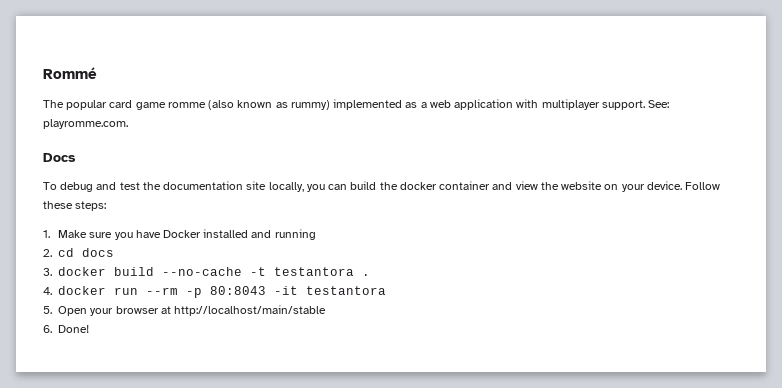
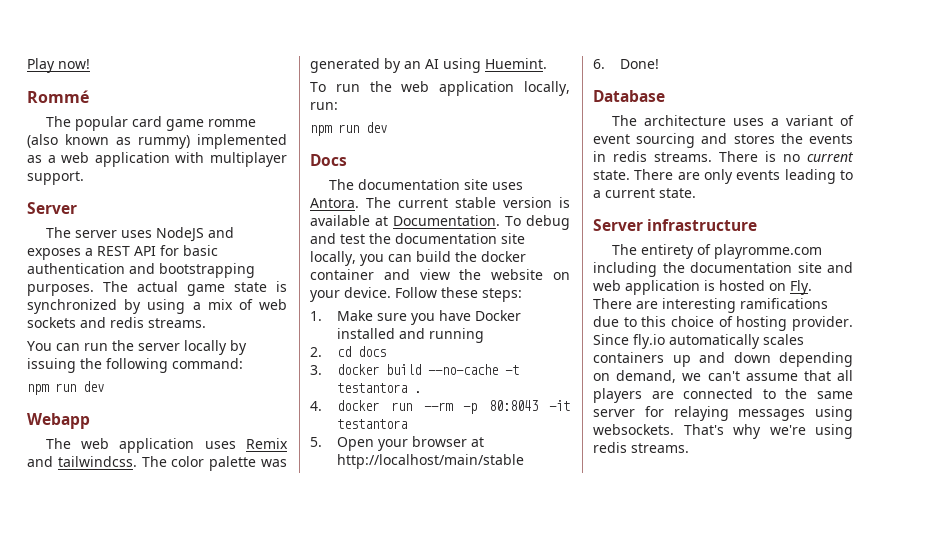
+ Play now!
- The popular card game romme (also known as rummy) implemented as a web application with multiplayer support. See: playromme.com.
+ The popular card game romme (also known as rummy) implemented as a web application with multiplayer support.
+ Server
+ The server uses NodeJS and exposes a REST API for basic authentication and bootstrapping purposes. The actual game state is synchronized by using a mix of web sockets and redis streams.
+ You can run the server locally by issuing the following command:
+ npm run dev
+ Webapp
+ The web application uses Remix and tailwindcss. The color palette was generated by an AI using Huemint.
+ To run the web application locally, run:
+ npm run dev
  Docs
- To debug and test the documentation site locally, you can build the docker container and view the website on your device.
+ The documentation site uses Antora. The current stable version is available at Documentation. To debug and test the documentation site locally, you can build the docker container and view the website on your device.
+ Database
+ The architecture uses a variant of event sourcing and stores the events in redis streams. There is no current state. There are only events leading to a current state.
+ Server infrastructure
+ The entirety of playromme.com including the documentation site and web application is hosted on Fly. There are interesting ramifications due to this choice of hosting provider. Since fly.io automatically scales containers up and down depending on demand, we can't assume that all players are connected to the same server for relaying messages using websockets. That's why we're using redis streams.

